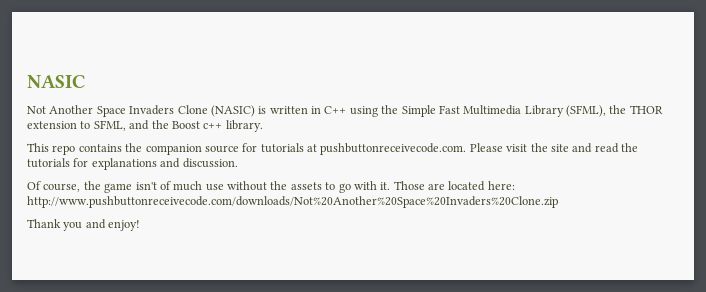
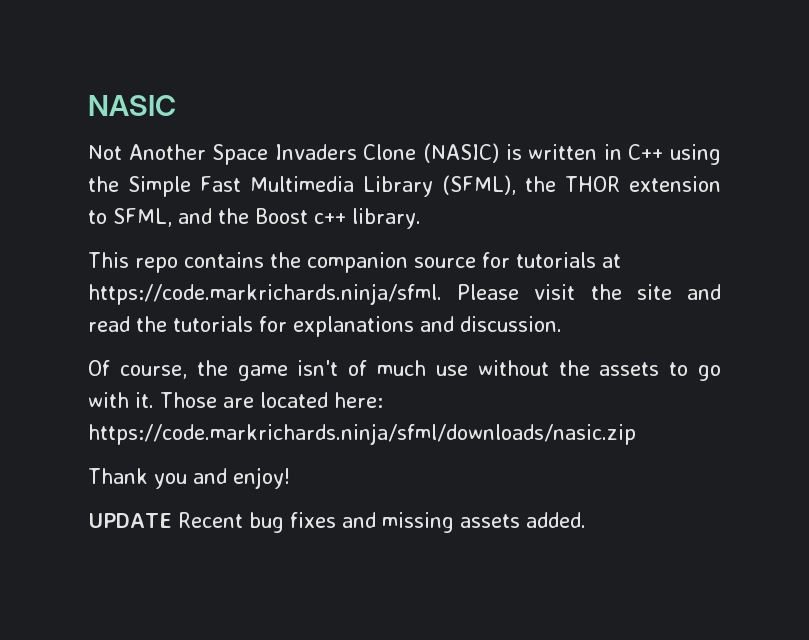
- This repo contains the companion source for tutorials at pushbuttonreceivecode.com. Please visit the site and read the tutorials for explanations and discussion.
+ This repo contains the companion source for tutorials at https://code.markrichards.ninja/sfml. Please visit the site and read the tutorials for explanations and discussion.
- Those are located here: http://www.pushbuttonreceivecode.com/downloads/Not%20Another%20Space%20Invaders%20Clone.zip
+ Those are located here: https://code.markrichards.ninja/sfml/downloads/nasic.zip
+ UPDATE Recent bug fixes and missing assets added.

